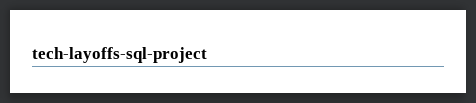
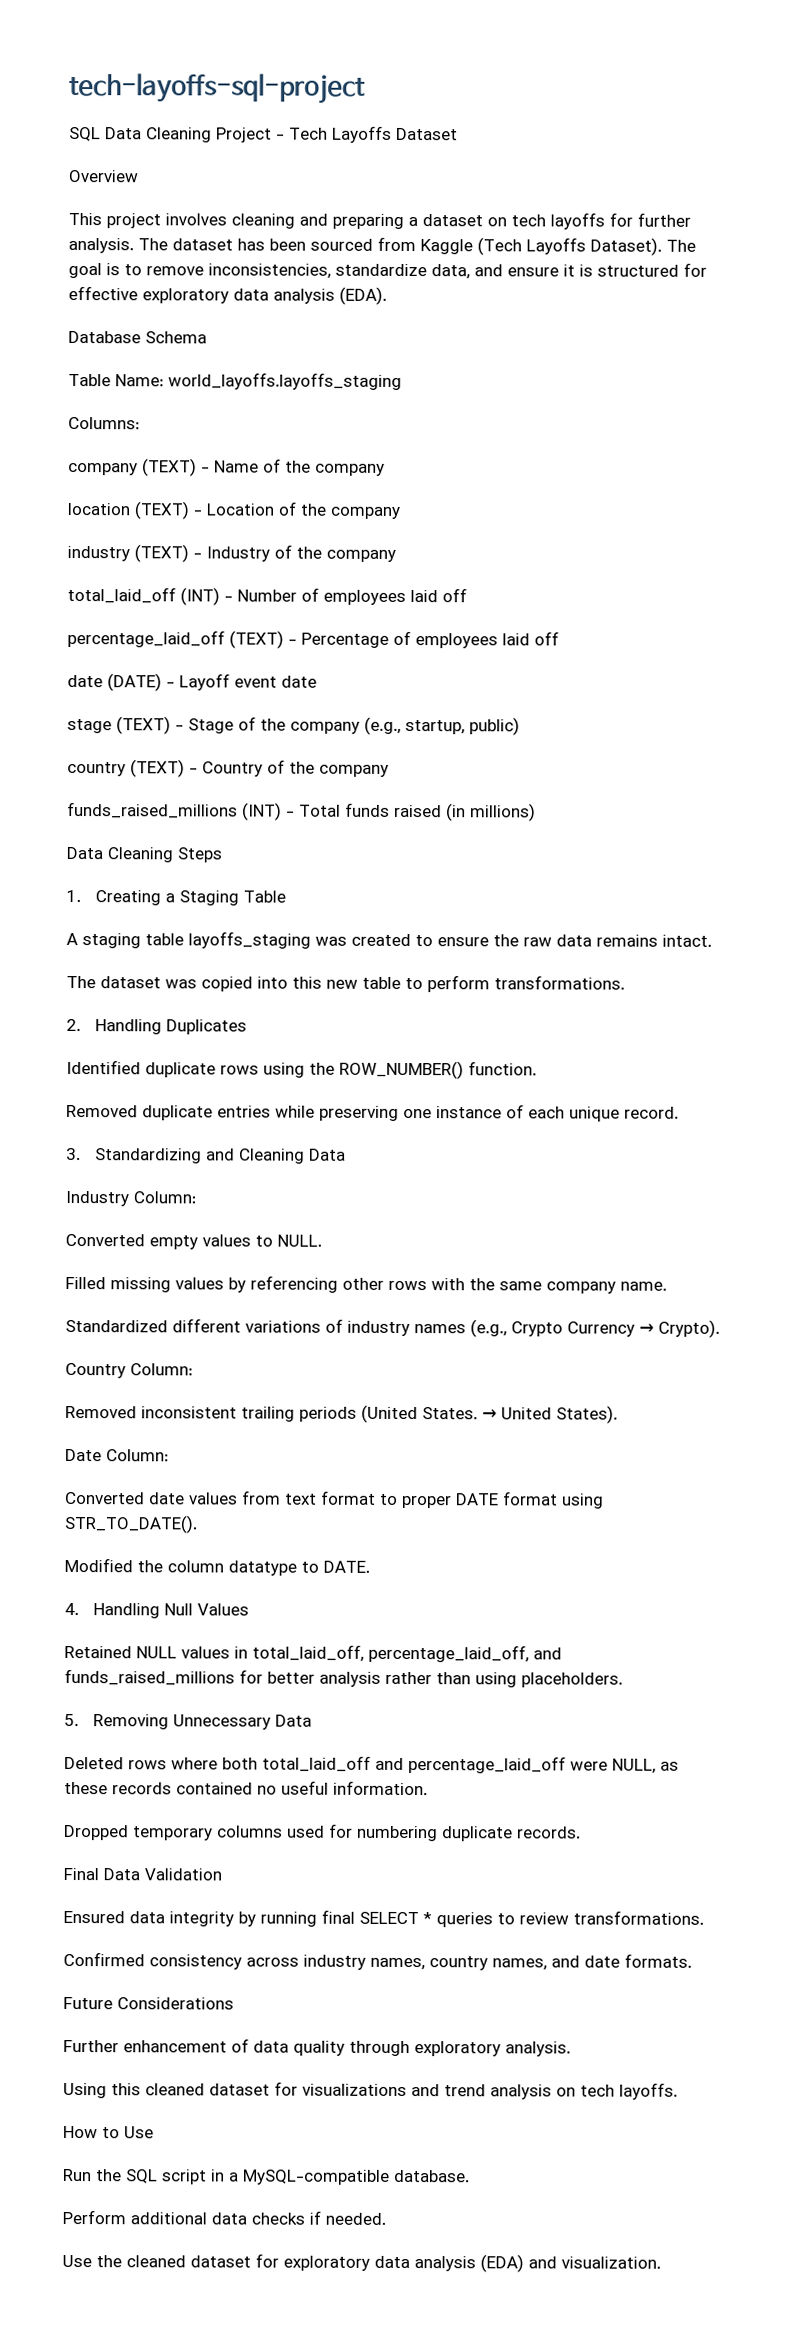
+ SQL Data Cleaning Project - Tech Layoffs Dataset
+ Overview
+ This project involves cleaning and preparing a dataset on tech layoffs for further analysis. The dataset has been sourced from Kaggle (Tech Layoffs Dataset). The goal is to remove inconsistencies, standardize data, and ensure it is structured for effective exploratory data analysis (EDA).
+ Database Schema
+ Table Name: world_layoffs.layoffs_staging
+ Columns:
+ company (TEXT) - Name of the company
+ location (TEXT) - Location of the company
+ industry (TEXT) - Industry of the company
+ total_laid_off (INT) - Number of employees laid off
+ percentage_laid_off (TEXT) - Percentage of employees laid off
+ date (DATE) - Layoff event date
+ stage (TEXT) - Stage of the company (e.g., startup, public)
+ country (TEXT) - Country of the company
+ funds_raised_millions (INT) - Total funds raised (in millions)
+ Data Cleaning Steps
+ 1. Creating a Staging Table
+ A staging table layoffs_staging was created to ensure the raw data remains intact.
+ The dataset was copied into this new table to perform transformations.
+ 2. Handling Duplicates
+ Identified duplicate rows using the ROW_NUMBER() function.
+ Removed duplicate entries while preserving one instance of each unique record.
+ 3. Standardizing and Cleaning Data
+ Industry Column:
+ Converted empty values to NULL.
+ Filled missing values by referencing other rows with the same company name.
+ Standardized different variations of industry names (e.g., Crypto Currency → Crypto).
+ Country Column:
+ Removed inconsistent trailing periods (United States. → United States).
+ Date Column:
+ Converted date values from text format to proper DATE format using STR_TO_DATE().
+ Modified the column datatype to DATE.
+ 4. Handling Null Values
+ Retained NULL values in total_laid_off, percentage_laid_off, and funds_raised_millions for better analysis rather than using placeholders.
+ 5. Removing Unnecessary Data
+ Deleted rows where both total_laid_off and percentage_laid_off were NULL, as these records contained no useful information.
+ Dropped temporary columns used for numbering duplicate records.
+ Final Data Validation
+ Ensured data integrity by running final SELECT * queries to review transformations.
+ Confirmed consistency across industry names, country names, and date formats.
+ Future Considerations
+ Further enhancement of data quality through exploratory analysis.
+ Using this cleaned dataset for visualizations and trend analysis on tech layoffs.
+ How to Use
+ Run the SQL script in a MySQL-compatible database.
+ Perform additional data checks if needed.
+ Use the cleaned dataset for exploratory data analysis (EDA) and visualization.

